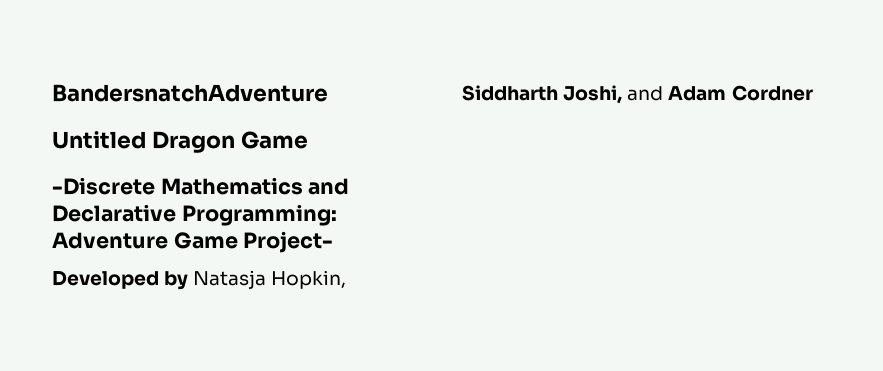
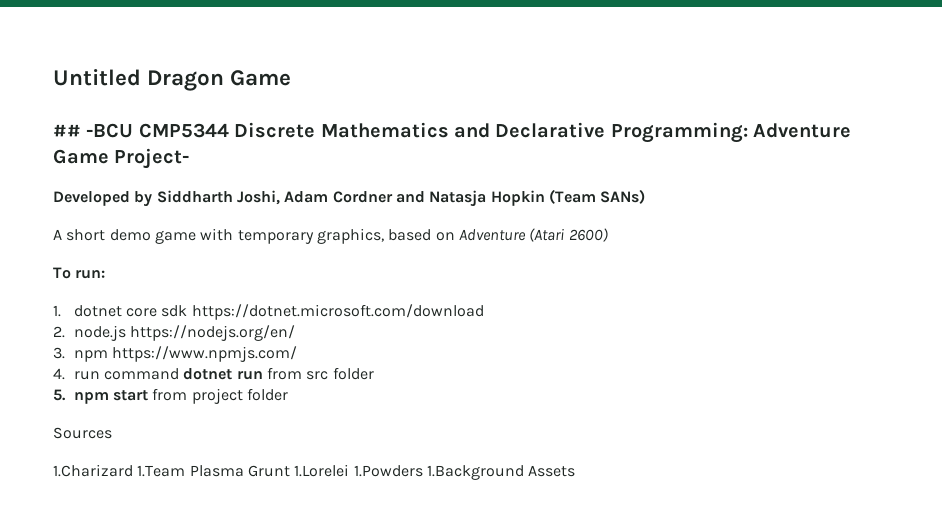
- BandersnatchAdventure
- -Discrete Mathematics and Declarative Programming: Adventure Game Project-
+ ## -BCU CMP5344 Discrete Mathematics and Declarative Programming: Adventure Game Project-
- Developed by Natasja Hopkin, Siddharth Joshi, and Adam Cordner
+ Developed by Siddharth Joshi, Adam Cordner and Natasja Hopkin (Team SANs)
+ A short demo game with temporary graphics, based on Adventure (Atari 2600)
+ To run:
+ 1. dotnet core sdk https://dotnet.microsoft.com/download
+ 2. node.js https://nodejs.org/en/
+ 3. npm https://www.npmjs.com/
+ 4. run command dotnet run from src folder
+ 5. npm start from project folder
+ Sources
+ 1.Charizard 1.Team Plasma Grunt 1.Lorelei 1.Powders 1.Background Assets

